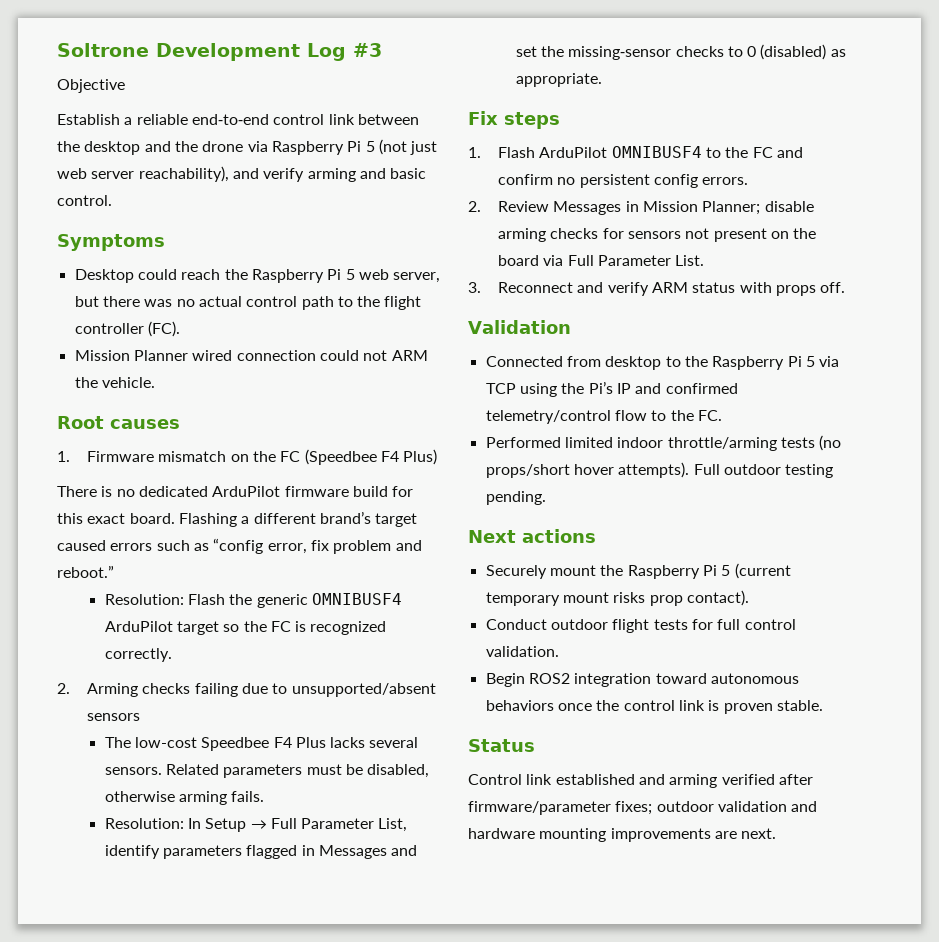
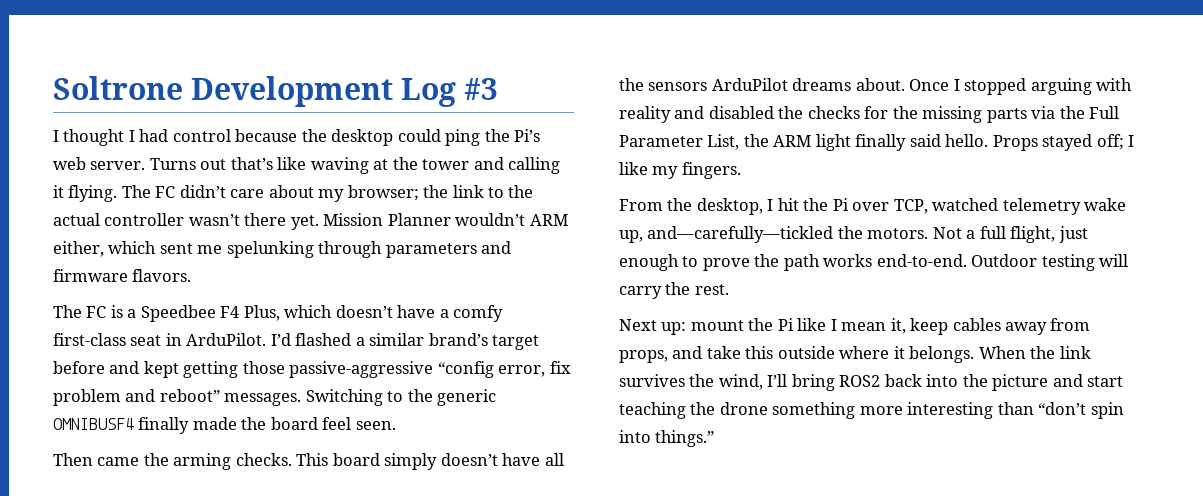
- Objective
- Establish a reliable end‑to‑end control link between the desktop and the drone via Raspberry Pi 5 (not just web server reachability), and verify arming and basic control.
- Symptoms
- Desktop could reach the Raspberry Pi 5 web server, but there was no actual control path to the flight controller (FC).
- Mission Planner wired connection could not ARM the vehicle.
- Root causes
- 1. Firmware mismatch on the FC (Speedbee F4 Plus)
- There is no dedicated ArduPilot firmware build for this exact board. Flashing a different brand’s target caused errors such as “config error, fix problem and reboot.”
- Resolution: Flash the generic OMNIBUSF4 ArduPilot target so the FC is recognized correctly.
- 2. Arming checks failing due to unsupported/absent sensors
- The low-cost Speedbee F4 Plus lacks several sensors. Related parameters must be disabled, otherwise arming fails.
- Resolution: In Setup → Full Parameter List, identify parameters flagged in Messages and set the missing‑sensor checks to 0 (disabled) as appropriate.
- Fix steps
- 1. Flash ArduPilot OMNIBUSF4 to the FC and confirm no persistent config errors.
- 2. Review Messages in Mission Planner; disable arming checks for sensors not present on the board via Full Parameter List.
- 3. Reconnect and verify ARM status with props off.
- Validation
- Connected from desktop to the Raspberry Pi 5 via TCP using the Pi’s IP and confirmed telemetry/control flow to the FC.
- Performed limited indoor throttle/arming tests (no props/short hover attempts). Full outdoor testing pending.
- Next actions
- Securely mount the Raspberry Pi 5 (current temporary mount risks prop contact).
- Conduct outdoor flight tests for full control validation.
- Begin ROS2 integration toward autonomous behaviors once the control link is proven stable.
- Status
- Control link established and arming verified after firmware/parameter fixes; outdoor validation and hardware mounting improvements are next.
+ I thought I had control because the desktop could ping the Pi’s web server. Turns out that’s like waving at the tower and calling it flying. The FC didn’t care about my browser; the link to the actual controller wasn’t there yet. Mission Planner wouldn’t ARM either, which sent me spelunking through parameters and firmware flavors.
+ The FC is a Speedbee F4 Plus, which doesn’t have a comfy first‑class seat in ArduPilot. I’d flashed a similar brand’s target before and kept getting those passive‑aggressive “config error, fix problem and reboot” messages. Switching to the generic OMNIBUSF4 finally made the board feel seen.
+ Then came the arming checks. This board simply doesn’t have all the sensors ArduPilot dreams about. Once I stopped arguing with reality and disabled the checks for the missing parts via the Full Parameter List, the ARM light finally said hello. Props stayed off; I like my fingers.
+ From the desktop, I hit the Pi over TCP, watched telemetry wake up, and—carefully—tickled the motors. Not a full flight, just enough to prove the path works end‑to‑end. Outdoor testing will carry the rest.
+ Next up: mount the Pi like I mean it, keep cables away from props, and take this outside where it belongs. When the link survives the wind, I’ll bring ROS2 back into the picture and start teaching the drone something more interesting than “don’t spin into things.”

